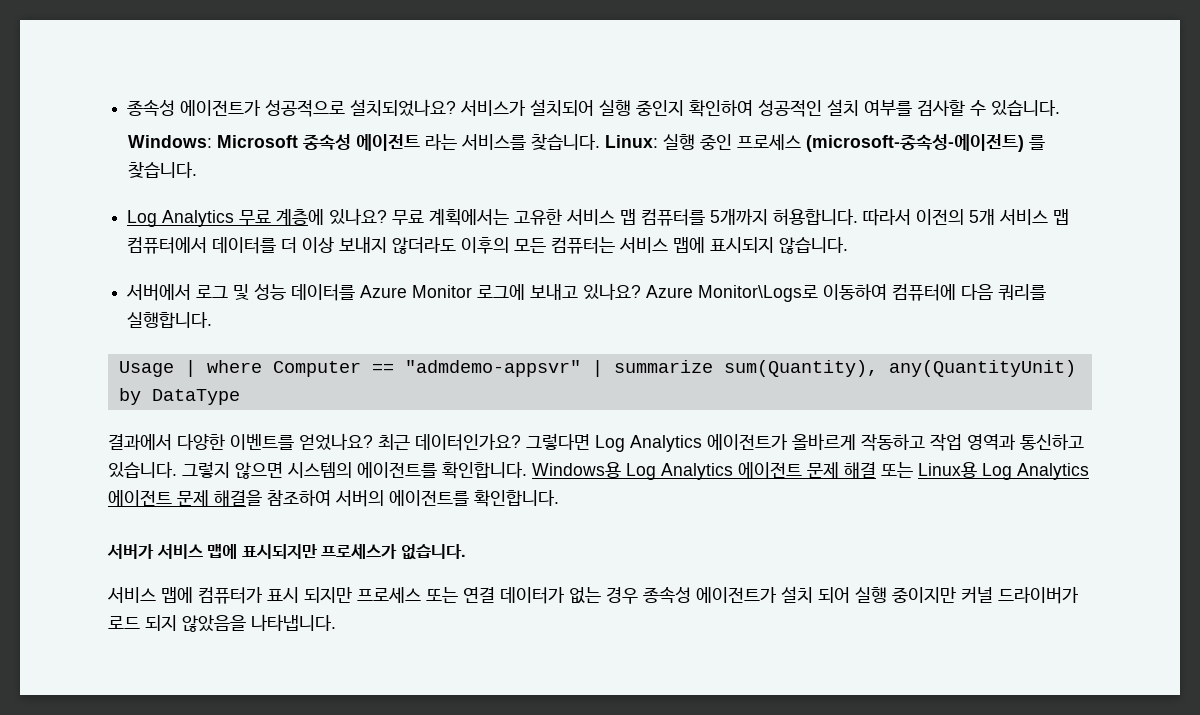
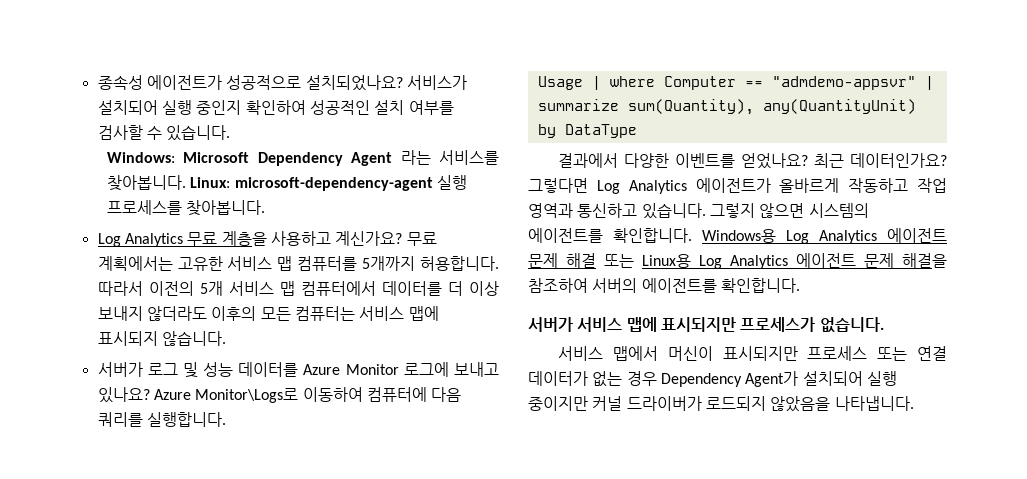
- Windows: Microsoft 종속성 에이전트 라는 서비스를 찾습니다. Linux: 실행 중인 프로세스 (microsoft-종속성-에이전트) 를 찾습니다.
+ Windows: Microsoft Dependency Agent 라는 서비스를 찾아봅니다. Linux: microsoft-dependency-agent 실행 프로세스를 찾아봅니다.
- Log Analytics 무료 계층에 있나요?
+ Log Analytics 무료 계층을 사용하고 계신가요?
- 서버에서 로그 및 성능 데이터를 Azure Monitor 로그에 보내고 있나요?
+ 서버가 로그 및 성능 데이터를 Azure Monitor 로그에 보내고 있나요?
- 서비스 맵에 컴퓨터가 표시 되지만 프로세스 또는 연결 데이터가 없는 경우 종속성 에이전트가 설치 되어 실행 중이지만 커널 드라이버가 로드 되지 않았음을 나타냅니다.
+ 서비스 맵에서 머신이 표시되지만 프로세스 또는 연결 데이터가 없는 경우 Dependency Agent가 설치되어 실행 중이지만 커널 드라이버가 로드되지 않았음을 나타냅니다.

